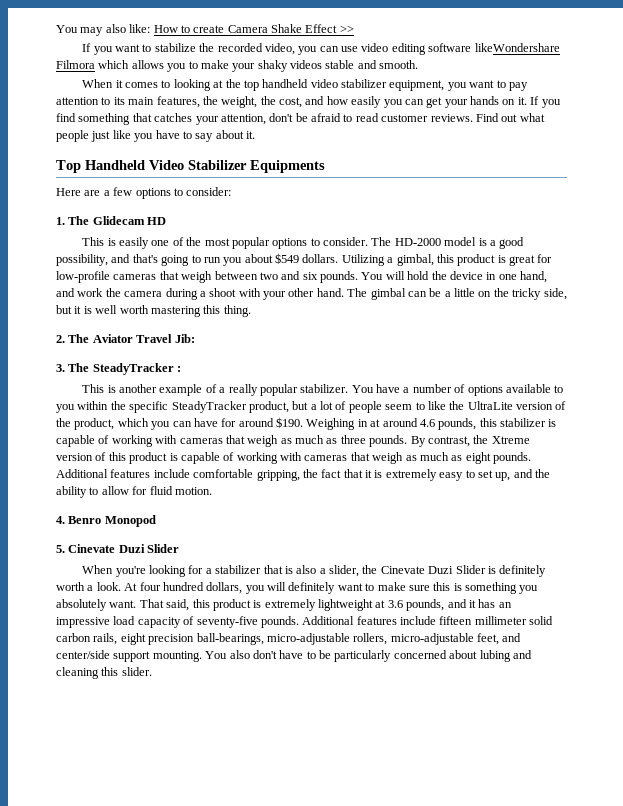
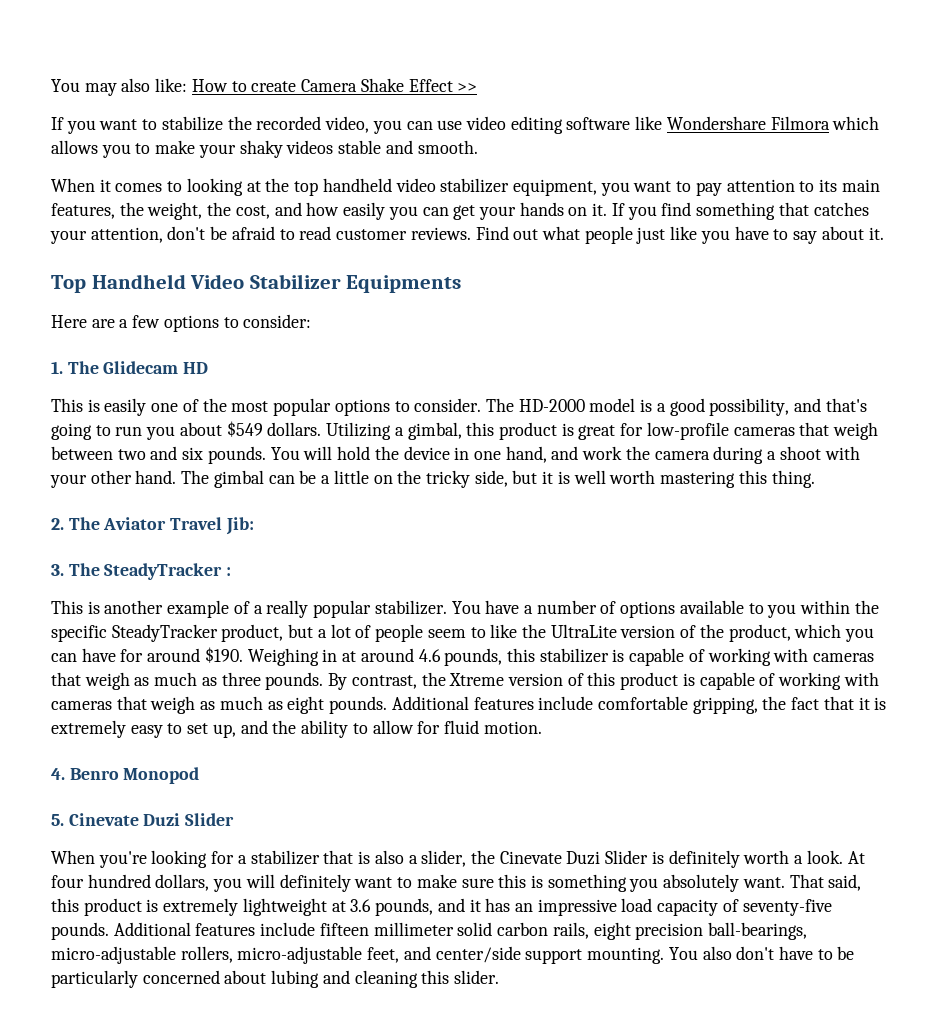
- If you want to stabilize the recorded video, you can use video editing software likeWondershare Filmora which allows you to make your shaky videos stable and smooth.
+ If you want to stabilize the recorded video, you can use video editing software like Wondershare Filmora which allows you to make your shaky videos stable and smooth.

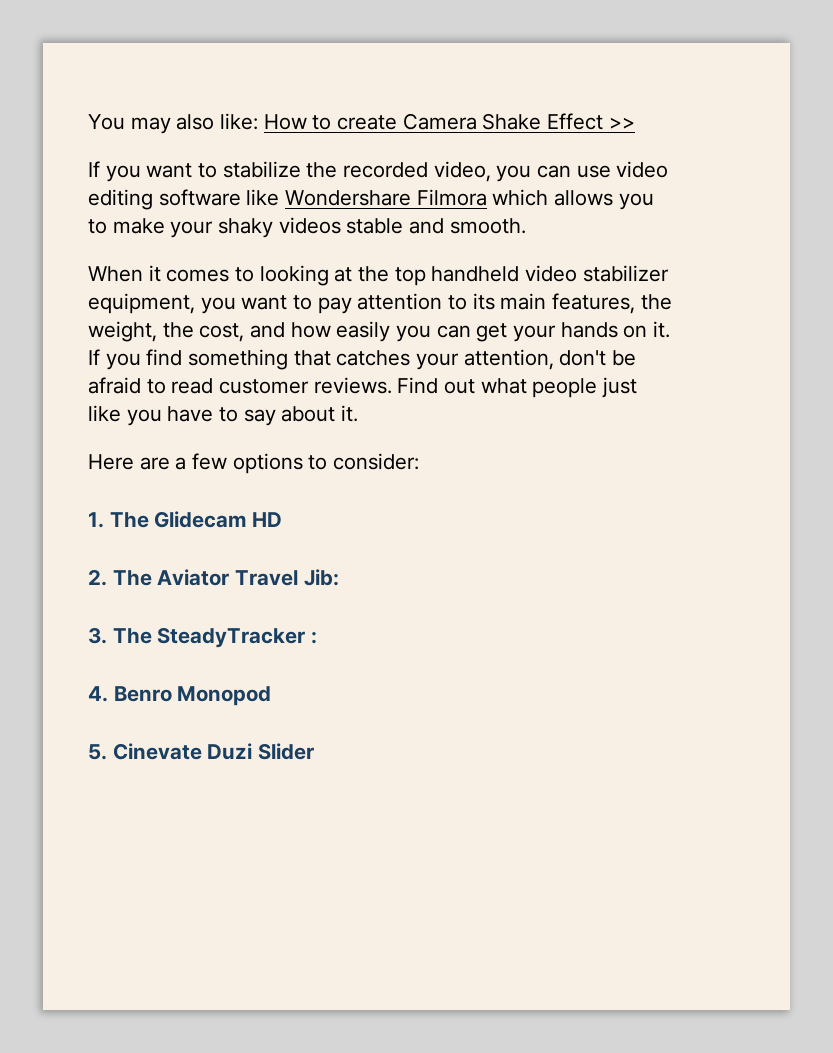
- Top Handheld Video Stabilizer Equipments
- This is easily one of the most popular options to consider. The HD-2000 model is a good possibility, and that's going to run you about $549 dollars. Utilizing a gimbal, this product is great for low-profile cameras that weigh between two and six pounds. You will hold the device in one hand, and work the camera during a shoot with your other hand. The gimbal can be a little on the tricky side, but it is well worth mastering this thing.
- This is another example of a really popular stabilizer. You have a number of options available to you within the specific SteadyTracker product, but a lot of people seem to like the UltraLite version of the product, which you can have for around $190. Weighing in at around 4.6 pounds, this stabilizer is capable of working with cameras that weigh as much as three pounds. By contrast, the Xtreme version of this product is capable of working with cameras that weigh as much as eight pounds. Additional features include comfortable gripping, the fact that it is extremely easy to set up, and the ability to allow for fluid motion.
- When you're looking for a stabilizer that is also a slider, the Cinevate Duzi Slider is definitely worth a look. At four hundred dollars, you will definitely want to make sure this is something you absolutely want. That said, this product is extremely lightweight at 3.6 pounds, and it has an impressive load capacity of seventy-five pounds. Additional features include fifteen millimeter solid carbon rails, eight precision ball-bearings, micro-adjustable rollers, micro-adjustable feet, and center/side support mounting. You also don't have to be particularly concerned about lubing and cleaning this slider.

